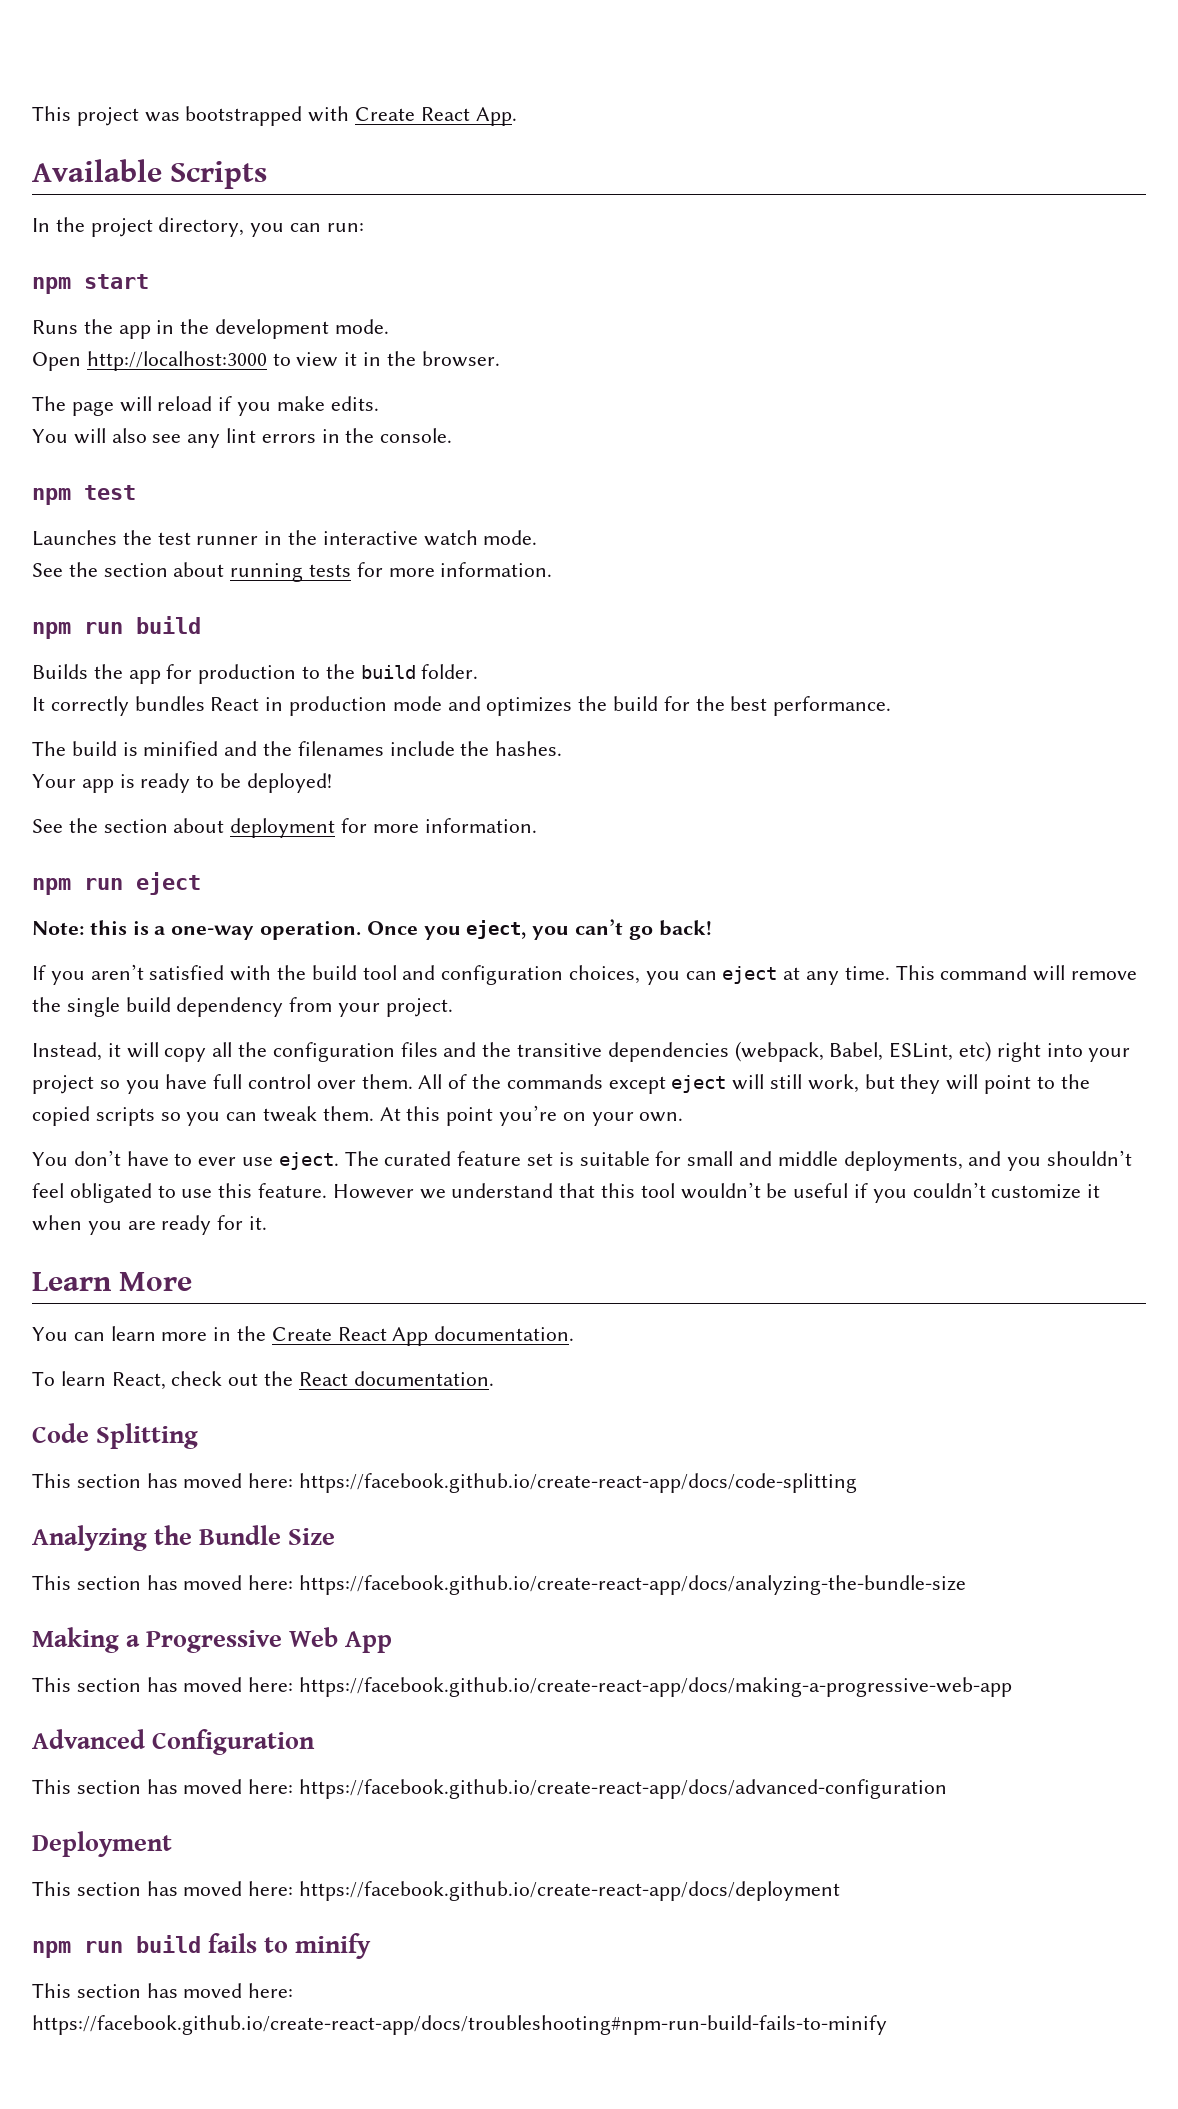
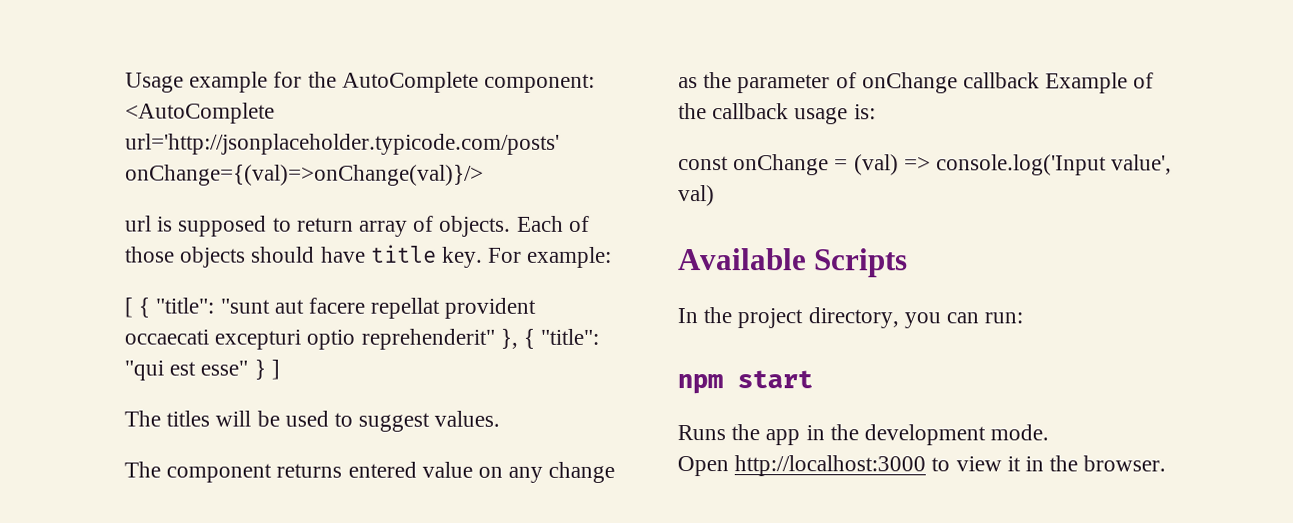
- This project was bootstrapped with Create React App.
+ Usage example for the AutoComplete component: <AutoComplete url='http://jsonplaceholder.typicode.com/posts' onChange={(val)=>onChange(val)}/>
+ url is supposed to return array of objects. Each of those objects should have title key. For example:
+ [ { "title": "sunt aut facere repellat provident occaecati excepturi optio reprehenderit" }, { "title": "qui est esse" } ]
+ The titles will be used to suggest values.
+ The component returns entered value on any change as the parameter of onChange callback Example of the callback usage is:
+ const onChange = (val) => console.log('Input value', val)
- The page will reload if you make edits.
- You will also see any lint errors in the console.
- npm test
- Launches the test runner in the interactive watch mode.
- See the section about running tests for more information.
- npm run build
- Builds the app for production to the build folder.
- It correctly bundles React in production mode and optimizes the build for the best performance.
- The build is minified and the filenames include the hashes.
- Your app is ready to be deployed!
- See the section about deployment for more information.
- npm run eject
- Note: this is a one-way operation. Once you eject, you can’t go back!
- If you aren’t satisfied with the build tool and configuration choices, you can eject at any time. This command will remove the single build dependency from your project.
- Instead, it will copy all the configuration files and the transitive dependencies (webpack, Babel, ESLint, etc) right into your project so you have full control over them. All of the commands except eject will still work, but they will point to the copied scripts so you can tweak them. At this point you’re on your own.
- You don’t have to ever use eject. The curated feature set is suitable for small and middle deployments, and you shouldn’t feel obligated to use this feature. However we understand that this tool wouldn’t be useful if you couldn’t customize it when you are ready for it.
- Learn More
- You can learn more in the Create React App documentation.
- To learn React, check out the React documentation.
- Code Splitting
- This section has moved here: https://facebook.github.io/create-react-app/docs/code-splitting
- Analyzing the Bundle Size
- This section has moved here: https://facebook.github.io/create-react-app/docs/analyzing-the-bundle-size
- Making a Progressive Web App
- This section has moved here: https://facebook.github.io/create-react-app/docs/making-a-progressive-web-app
- Advanced Configuration
- This section has moved here: https://facebook.github.io/create-react-app/docs/advanced-configuration
- Deployment
- This section has moved here: https://facebook.github.io/create-react-app/docs/deployment
- npm run build fails to minify
- This section has moved here: https://facebook.github.io/create-react-app/docs/troubleshooting#npm-run-build-fails-to-minify

